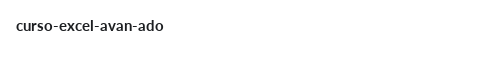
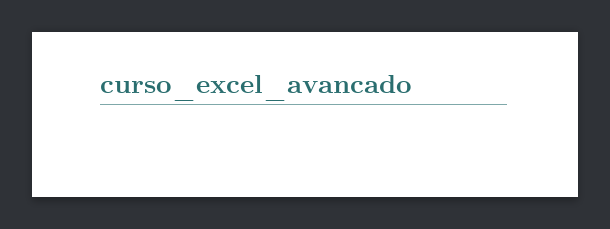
- curso-excel-avan-ado
+ curso_excel_avancado

